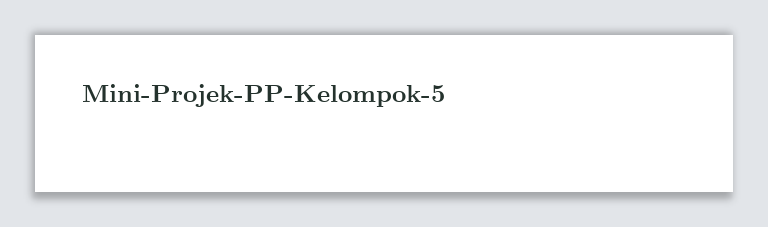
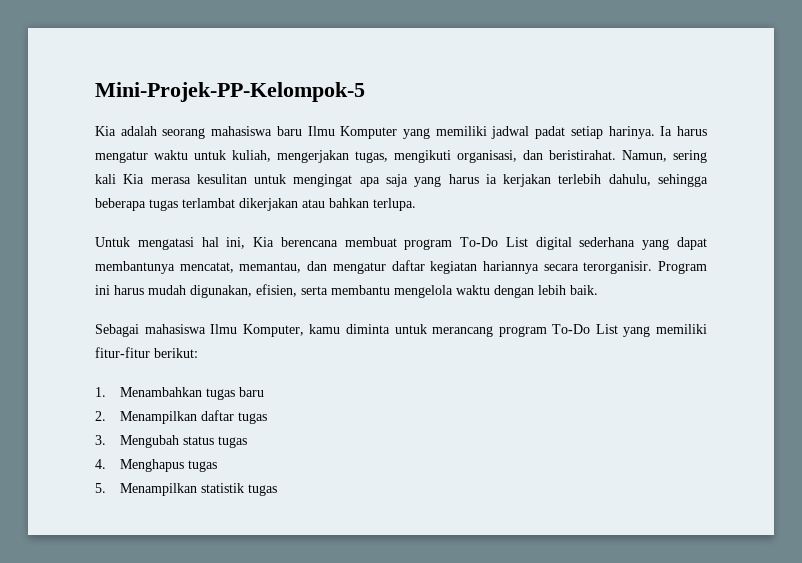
+ Kia adalah seorang mahasiswa baru Ilmu Komputer yang memiliki jadwal padat setiap harinya. Ia harus mengatur waktu untuk kuliah, mengerjakan tugas, mengikuti organisasi, dan beristirahat. Namun, sering kali Kia merasa kesulitan untuk mengingat apa saja yang harus ia kerjakan terlebih dahulu, sehingga beberapa tugas terlambat dikerjakan atau bahkan terlupa.
+ Untuk mengatasi hal ini, Kia berencana membuat program To-Do List digital sederhana yang dapat membantunya mencatat, memantau, dan mengatur daftar kegiatan hariannya secara terorganisir. Program ini harus mudah digunakan, efisien, serta membantu mengelola waktu dengan lebih baik.
+ Sebagai mahasiswa Ilmu Komputer, kamu diminta untuk merancang program To-Do List yang memiliki fitur-fitur berikut:
+ 1. Menambahkan tugas baru
+ 2. Menampilkan daftar tugas
+ 3. Mengubah status tugas
+ 4. Menghapus tugas
+ 5. Menampilkan statistik tugas

